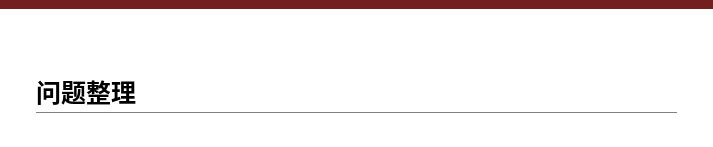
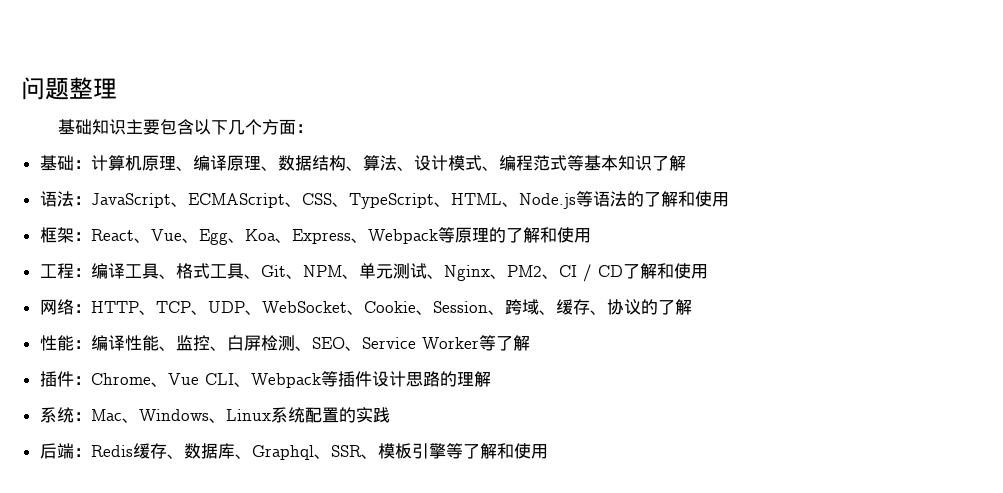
+ 基础知识主要包含以下几个方面：
+ 基础：计算机原理、编译原理、数据结构、算法、设计模式、编程范式等基本知识了解
+ 语法：JavaScript、ECMAScript、CSS、TypeScript、HTML、Node.js等语法的了解和使用
+ 框架：React、Vue、Egg、Koa、Express、Webpack等原理的了解和使用
+ 工程：编译工具、格式工具、Git、NPM、单元测试、Nginx、PM2、CI / CD了解和使用
+ 网络：HTTP、TCP、UDP、WebSocket、Cookie、Session、跨域、缓存、协议的了解
+ 性能：编译性能、监控、白屏检测、SEO、Service Worker等了解
+ 插件：Chrome、Vue CLI、Webpack等插件设计思路的理解
+ 系统：Mac、Windows、Linux系统配置的实践
+ 后端：Redis缓存、数据库、Graphql、SSR、模板引擎等了解和使用

